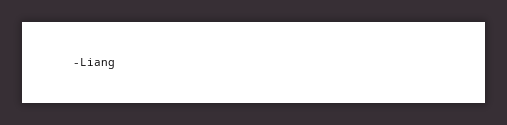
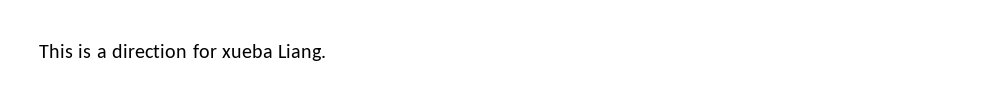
- -Liang
+ This is a direction for xueba Liang.

